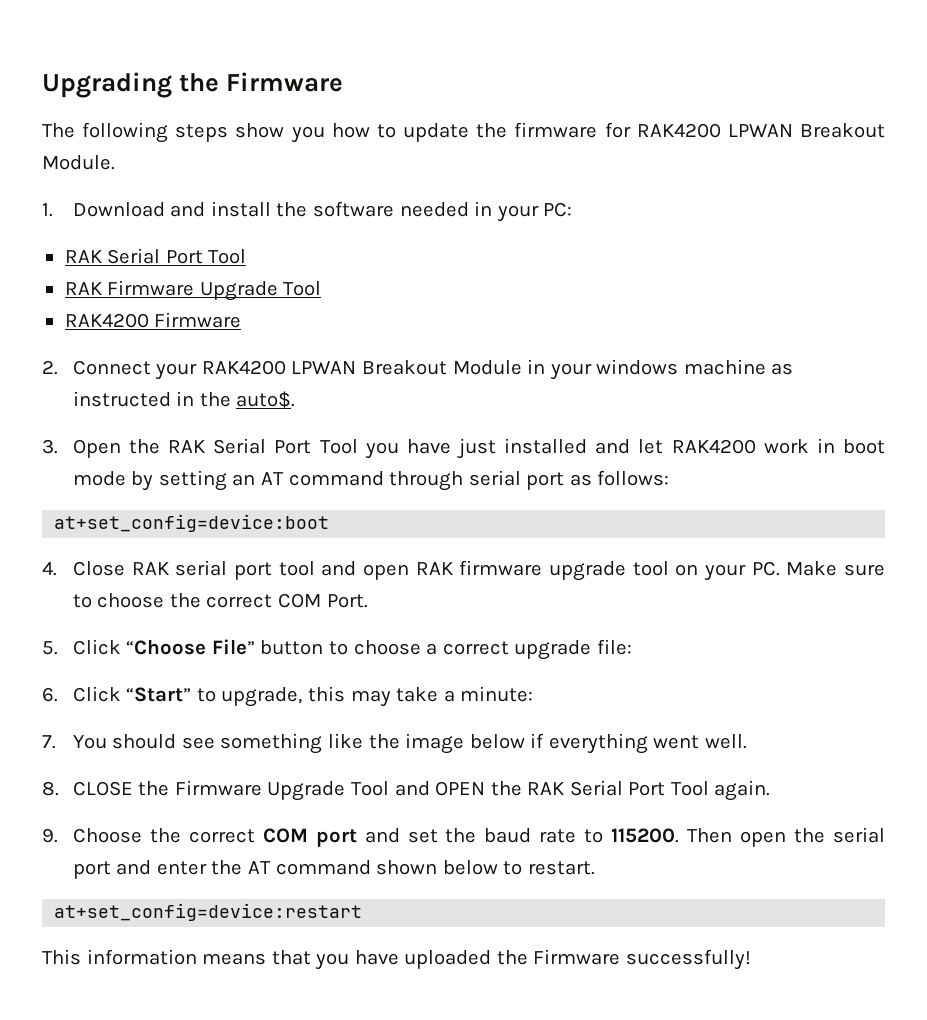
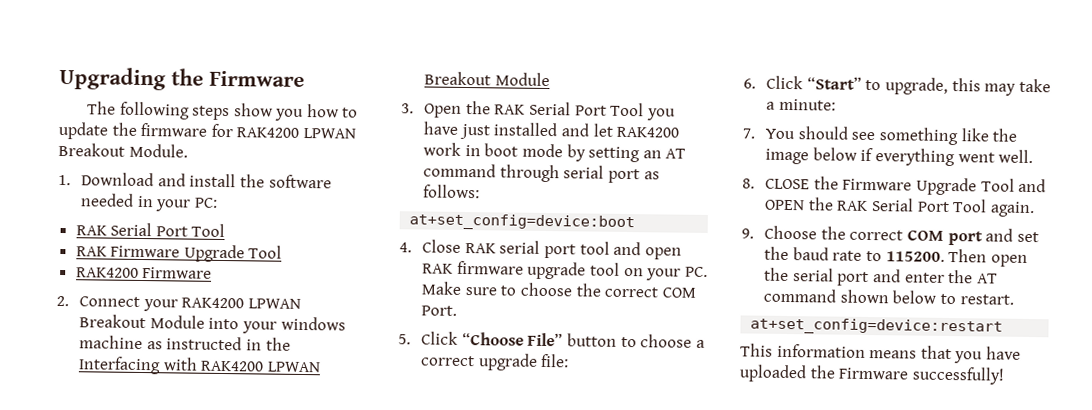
- 2. Connect your RAK4200 LPWAN Breakout Module in your windows machine as instructed in the auto$.
+ 2. Connect your RAK4200 LPWAN Breakout Module into your windows machine as instructed in the Interfacing with RAK4200 LPWAN Breakout Module

